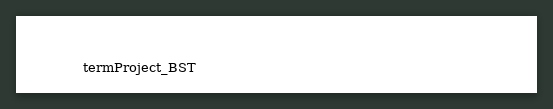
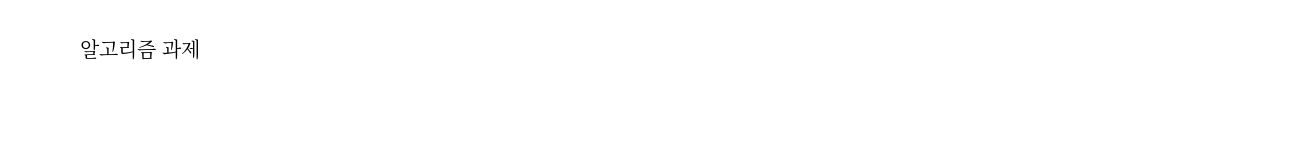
- termProject_BST
+ 알고리즘 과제

